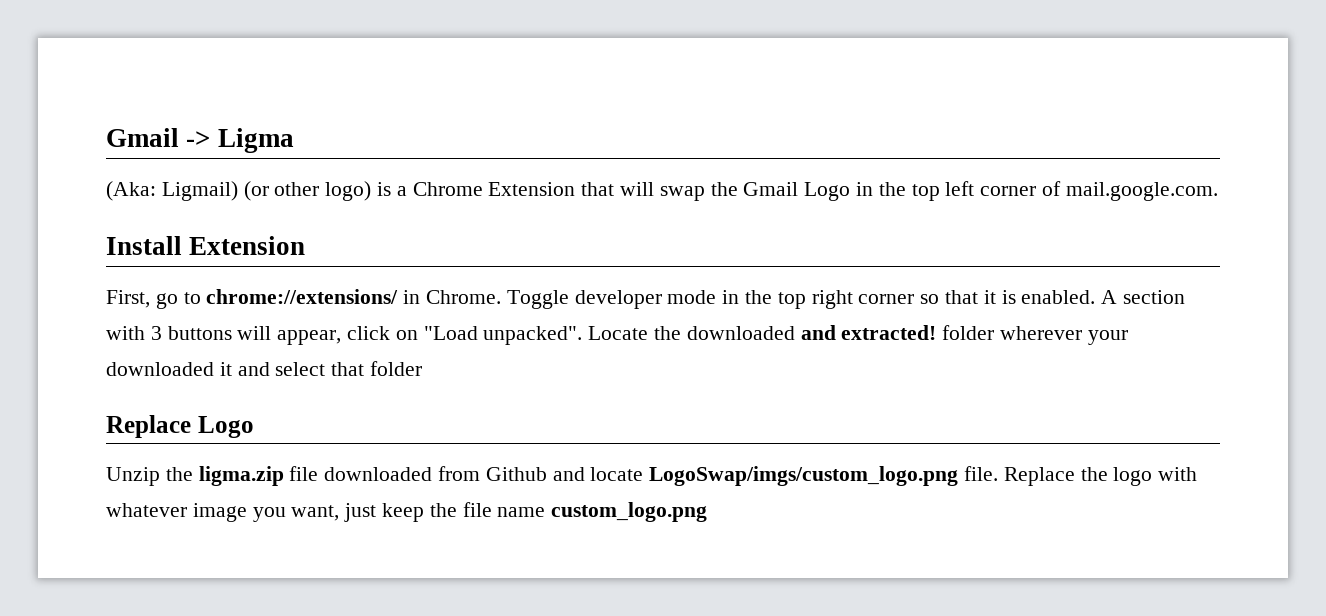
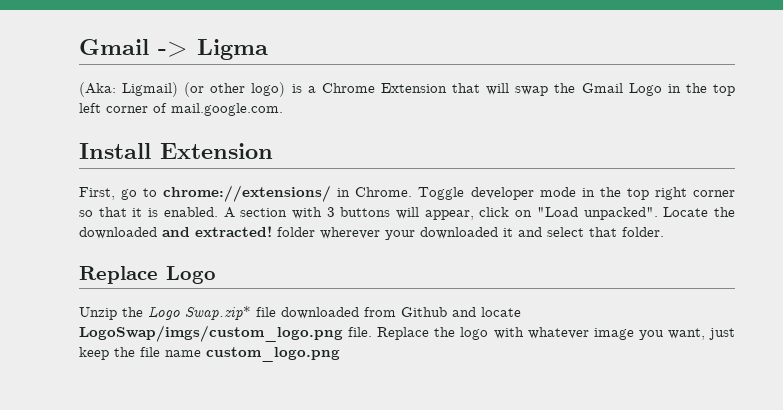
- Locate the downloaded and extracted! folder wherever your downloaded it and select that folder
+ Locate the downloaded and extracted! folder wherever your downloaded it and select that folder.
- Unzip the ligma.zip file downloaded from Github and locate LogoSwap/imgs/custom_logo.png file.
+ Unzip the Logo Swap.zip* file downloaded from Github and locate LogoSwap/imgs/custom_logo.png file.

